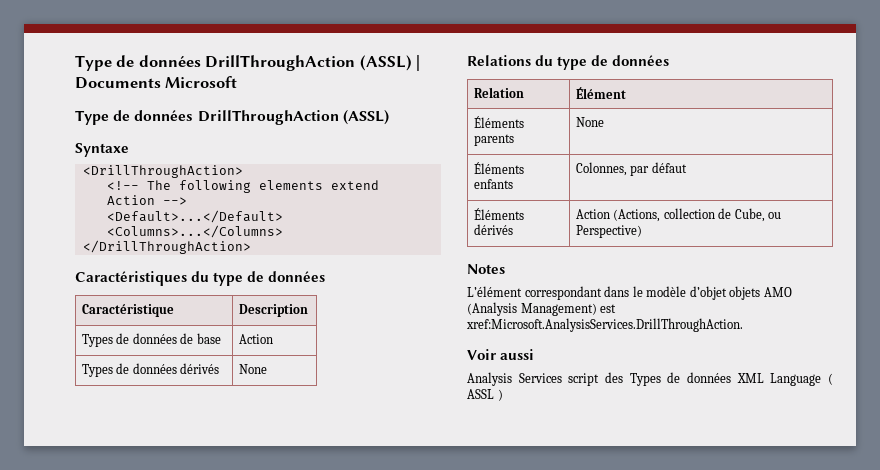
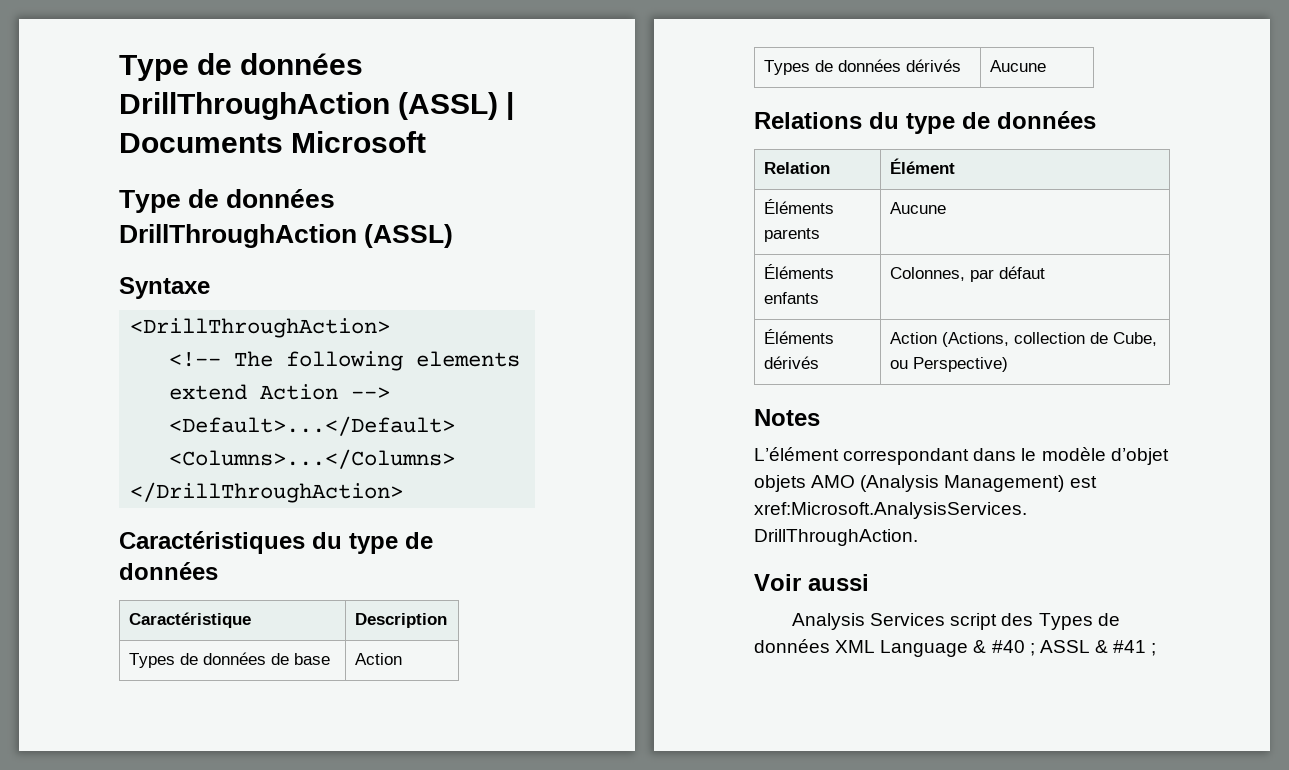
- Types de données dérivés | None
+ Types de données dérivés | Aucune
- Éléments parents | None
+ Éléments parents | Aucune
- Analysis Services script des Types de données XML Language ( ASSL )
+ Analysis Services script des Types de données XML Language & #40 ; ASSL & #41 ;

